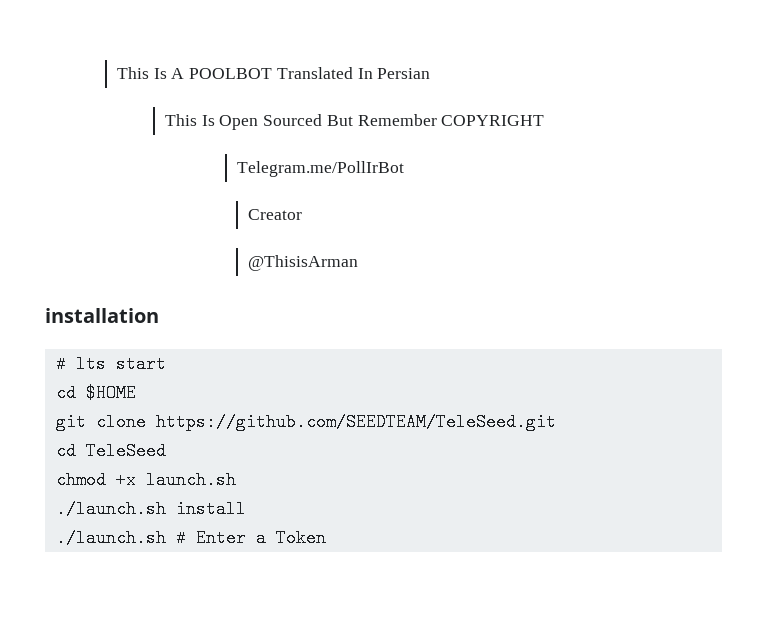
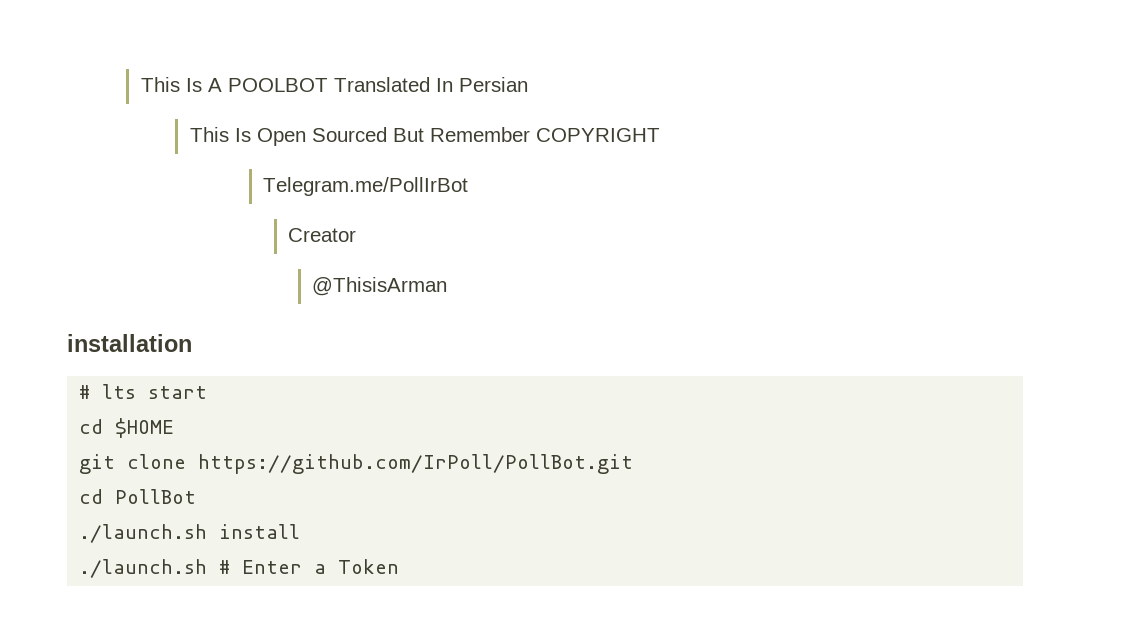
- git clone https://github.com/SEEDTEAM/TeleSeed.git
- cd TeleSeed
- chmod +x launch.sh
+ git clone https://github.com/IrPoll/PollBot.git
+ cd PollBot

